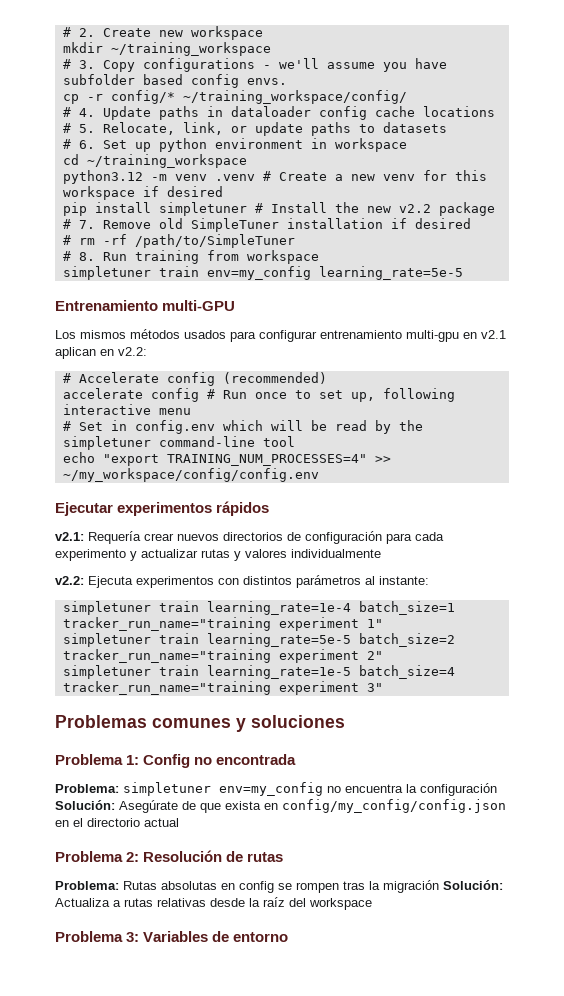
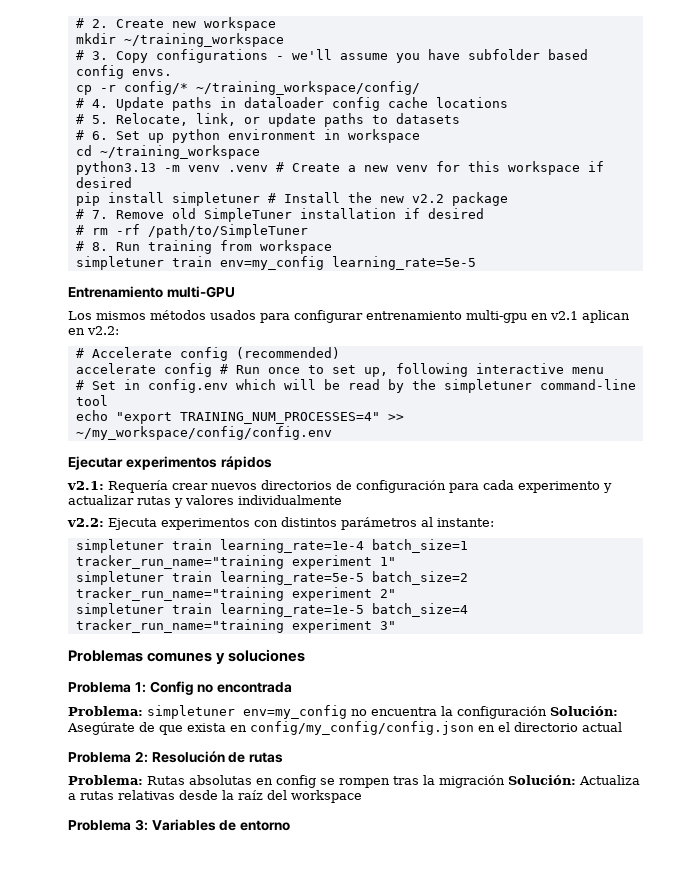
- python3.12 -m venv .venv # Create a new venv for this workspace if desired
+ python3.13 -m venv .venv # Create a new venv for this workspace if desired

